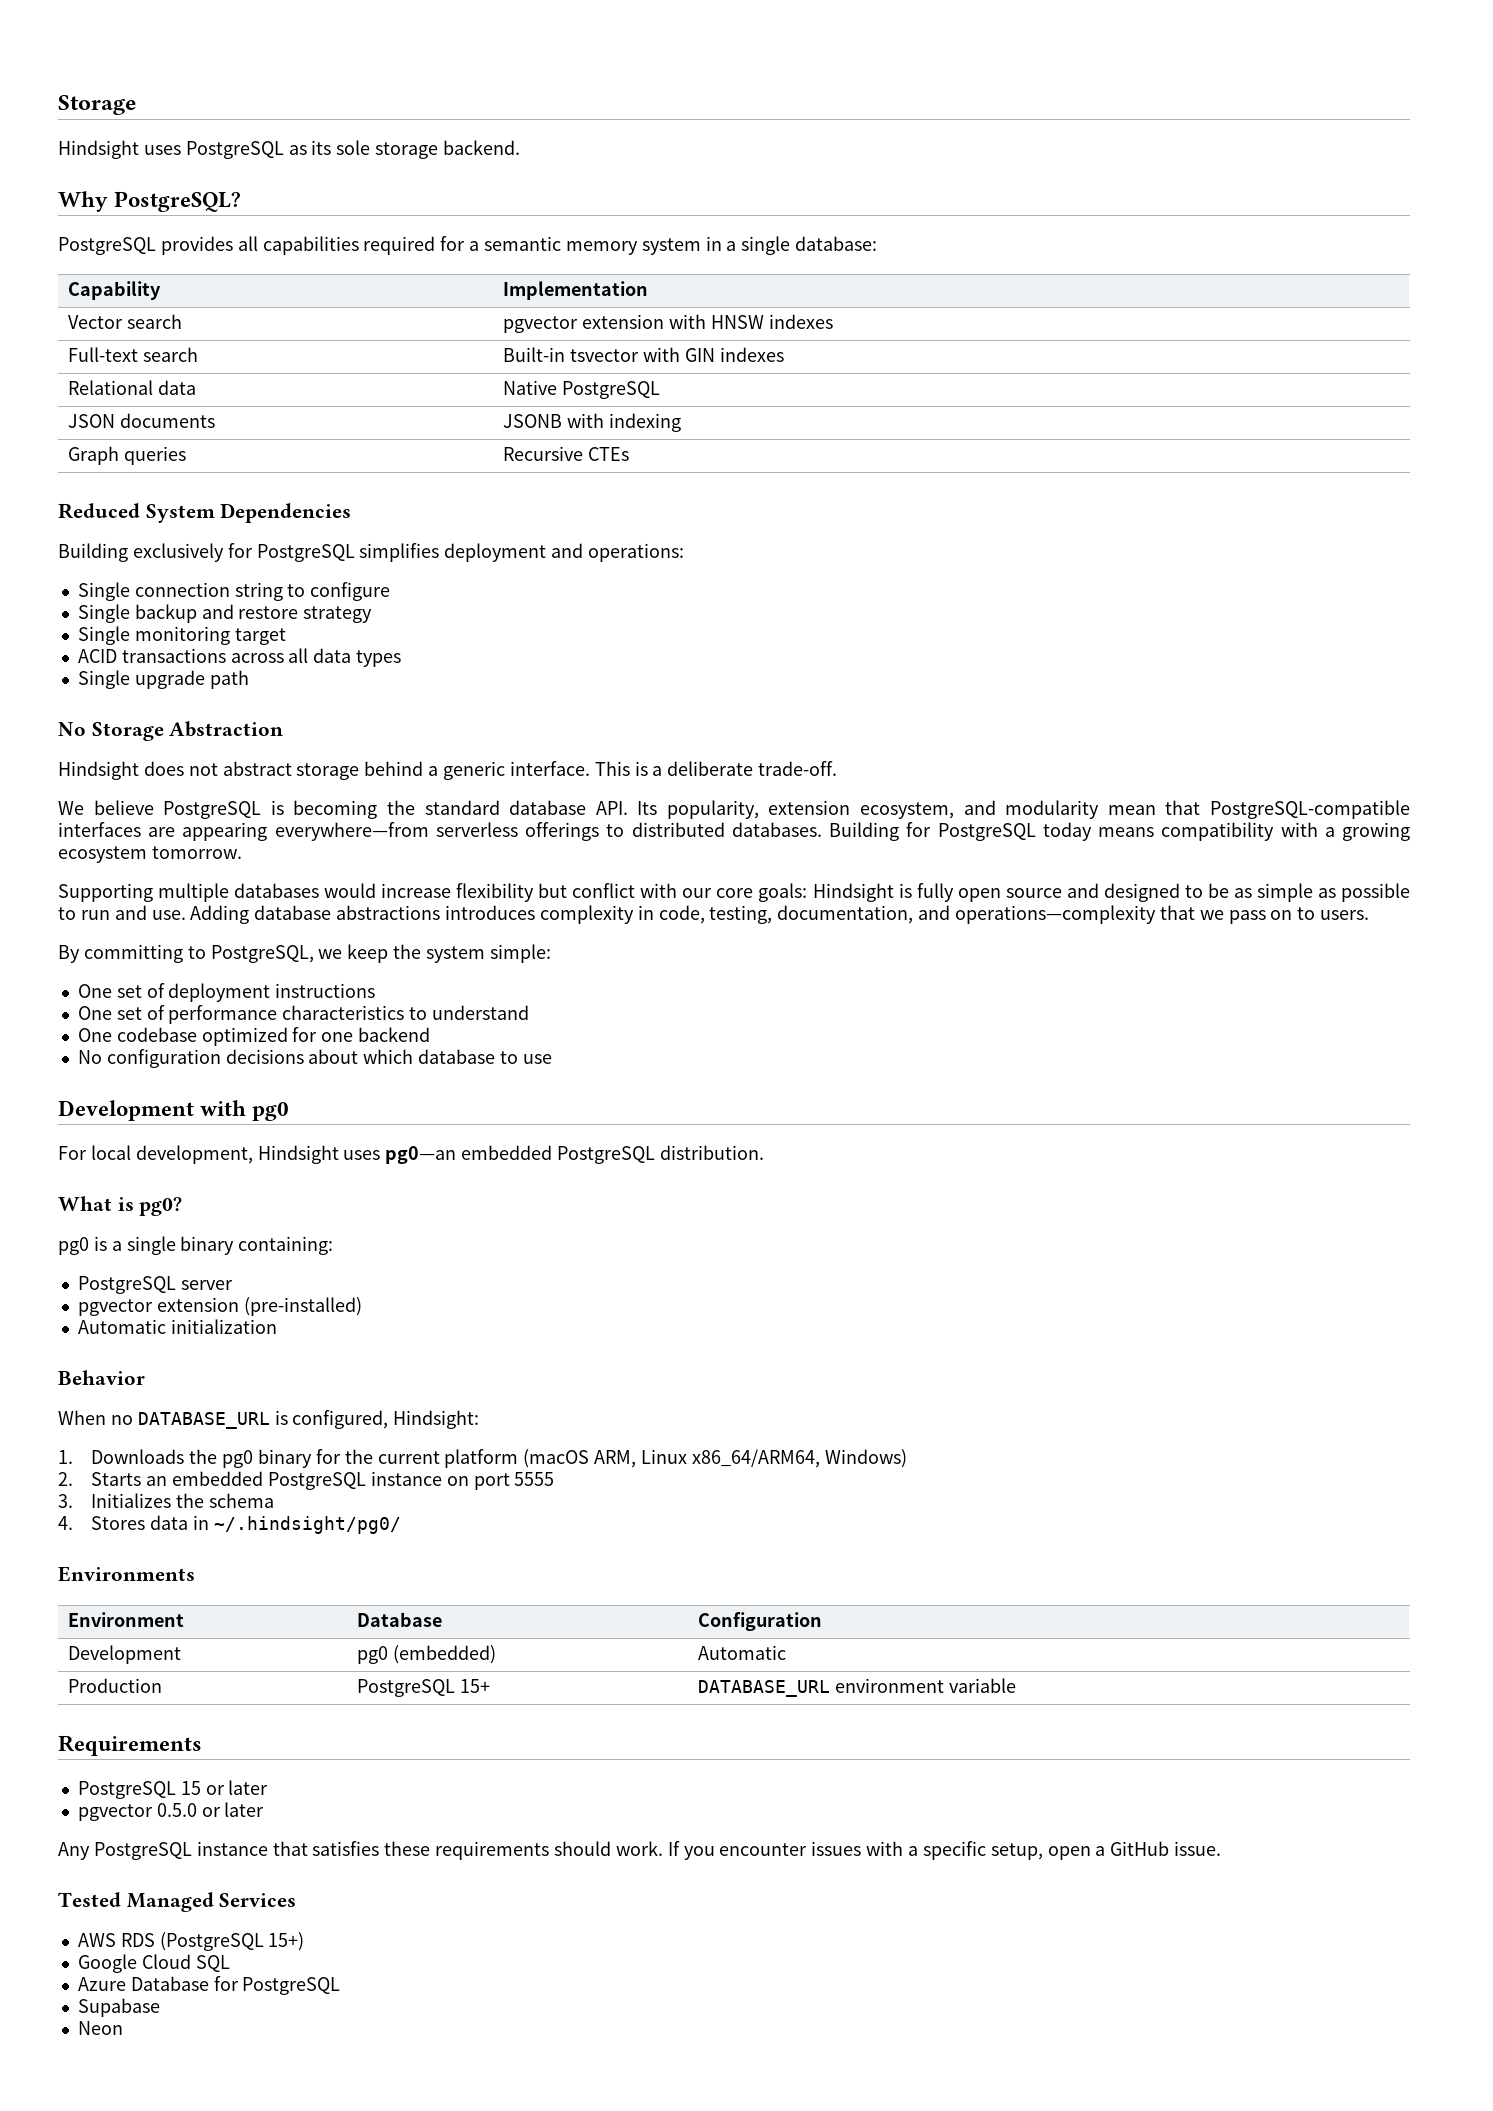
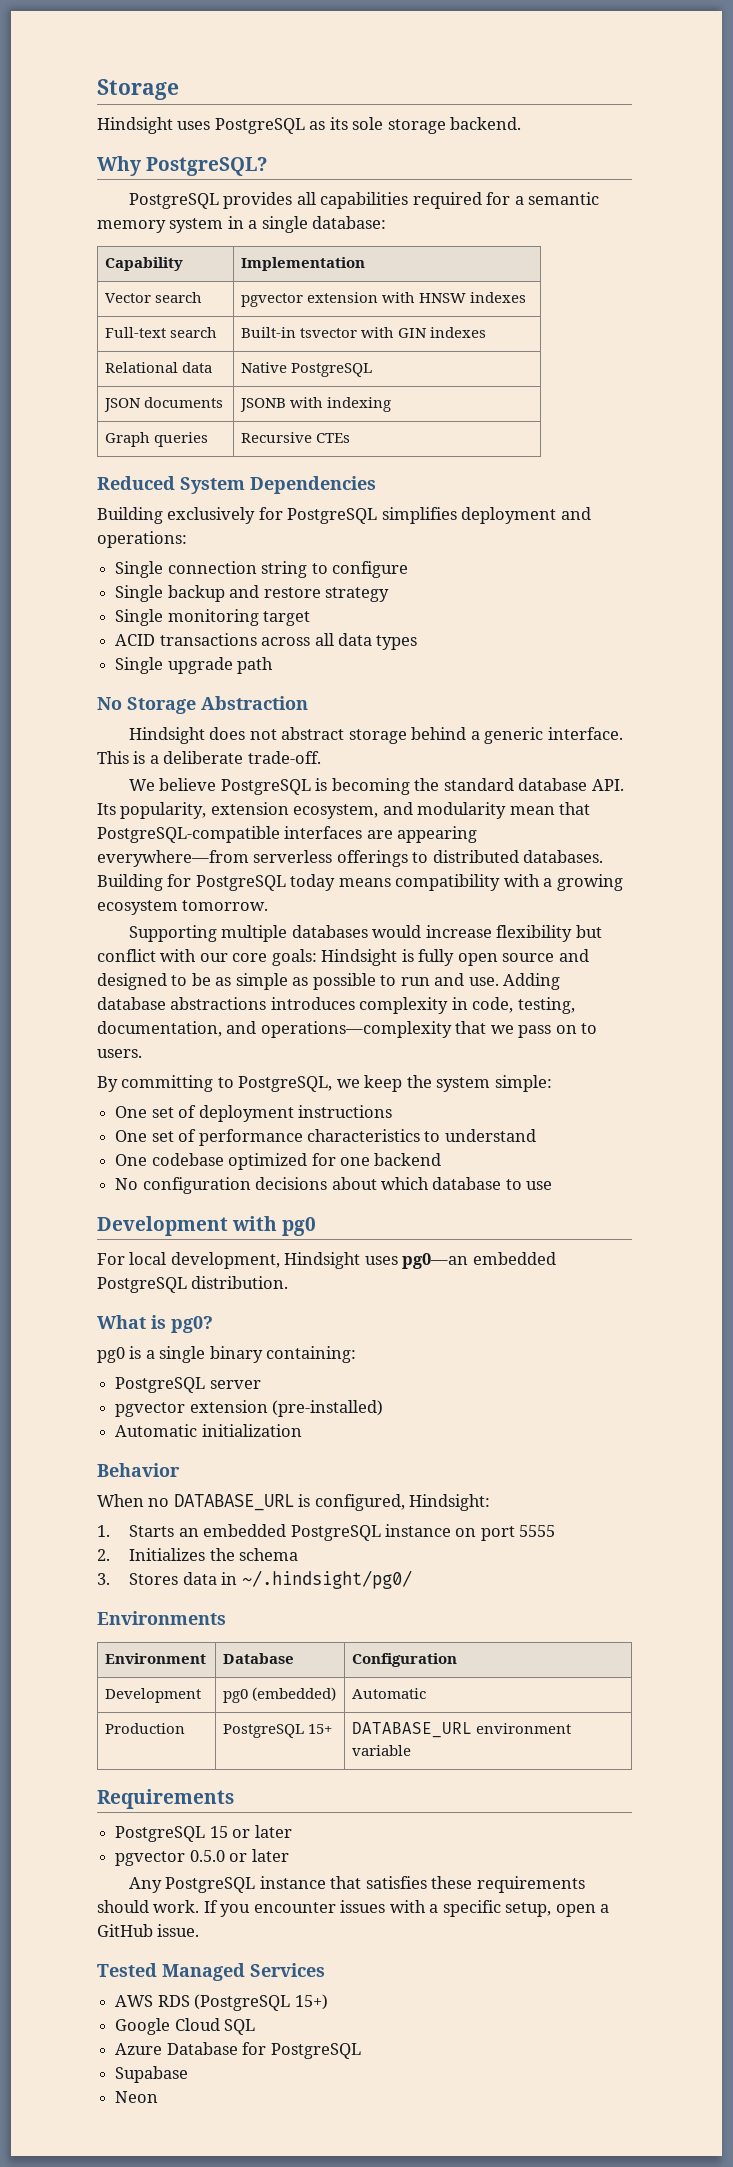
- 1. Downloads the pg0 binary for the current platform (macOS ARM, Linux x86_64/ARM64, Windows)
- 2. Starts an embedded PostgreSQL instance on port 5555
+ 1. Starts an embedded PostgreSQL instance on port 5555
- 3. Initializes the schema
+ 2. Initializes the schema
- 4. Stores data in ~/.hindsight/pg0/
+ 3. Stores data in ~/.hindsight/pg0/

